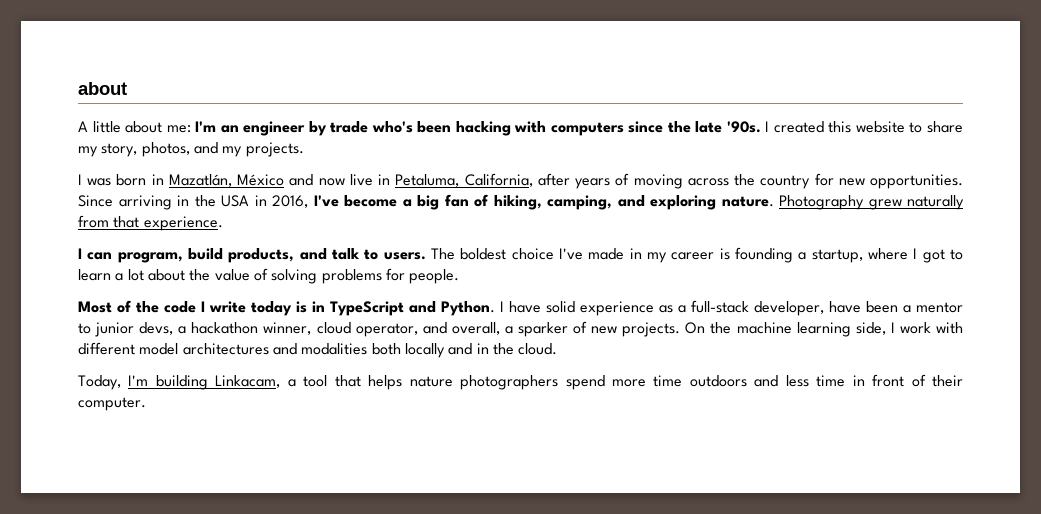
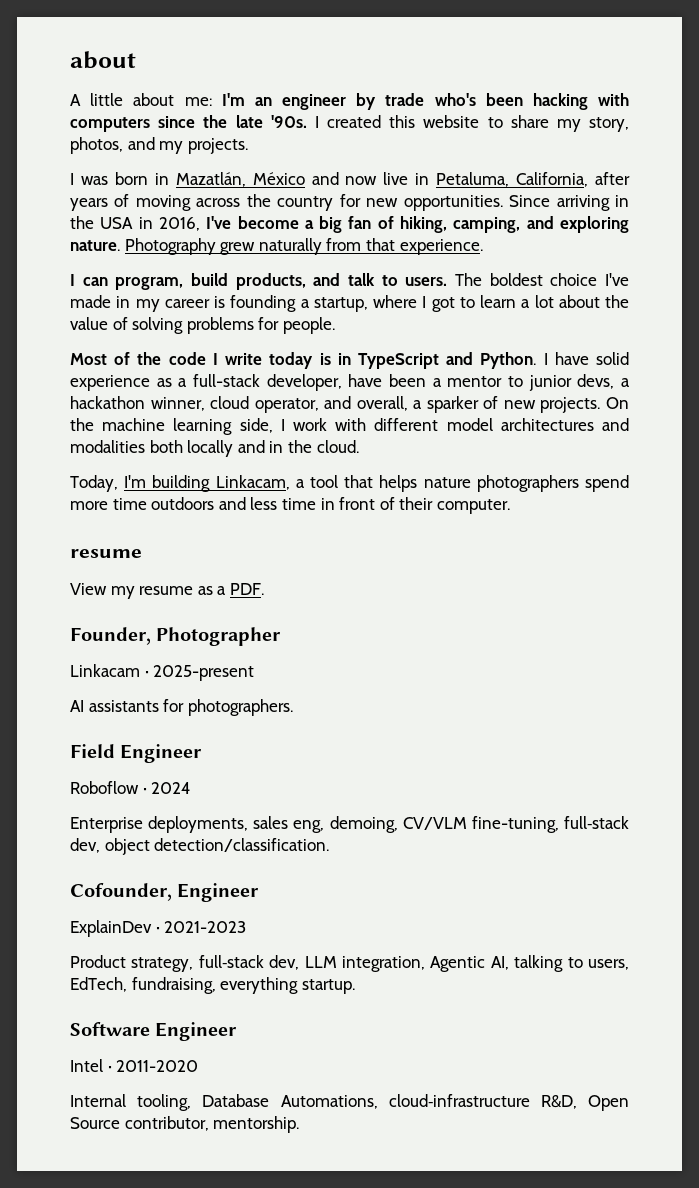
  Today, I'm building Linkacam, a tool that helps nature photographers spend more time outdoors and less time in front of their computer.
+ resume
+ View my resume as a PDF.
+ Founder, Photographer
+ Linkacam · 2025-present
+ AI assistants for photographers.
+ Field Engineer
+ Roboflow · 2024
+ Enterprise deployments, sales eng, demoing, CV/VLM fine-tuning, full‑stack dev, object detection/classification.
+ Cofounder, Engineer
+ ExplainDev · 2021-2023
+ Product strategy, full‑stack dev, LLM integration, Agentic AI, talking to users, EdTech, fundraising, everything startup.
+ Software Engineer
+ Intel · 2011-2020
+ Internal tooling, Database Automations, cloud‑infrastructure R&D, Open Source contributor, mentorship.

